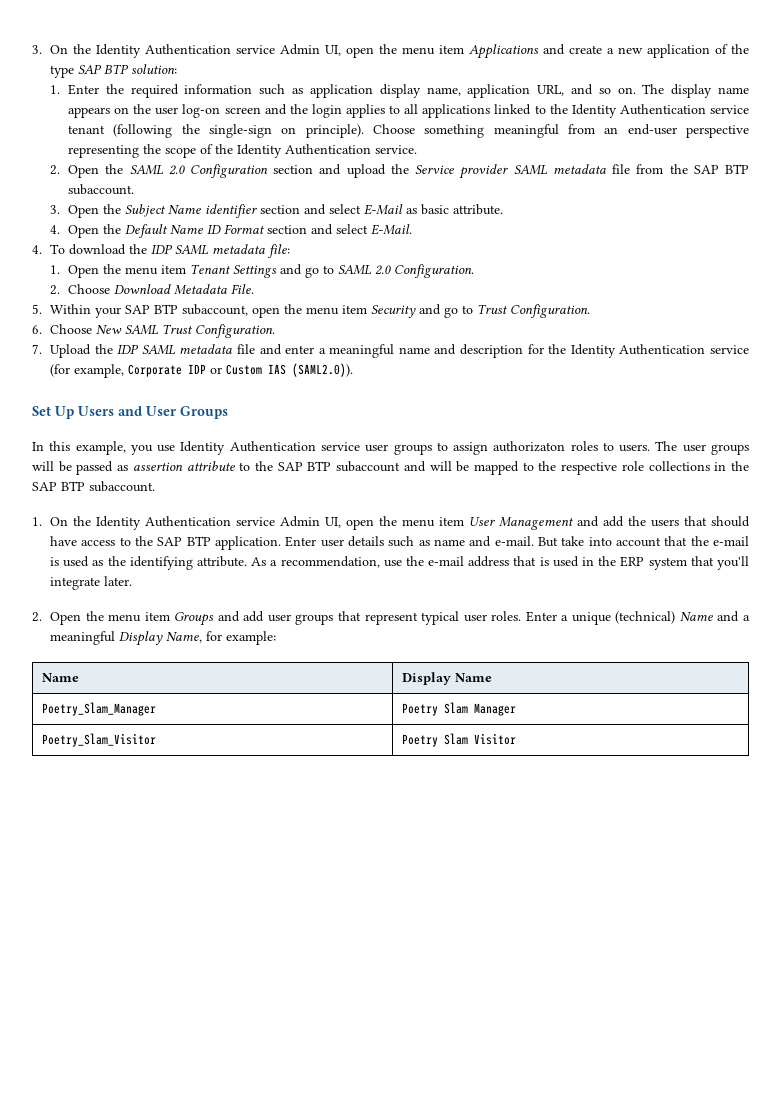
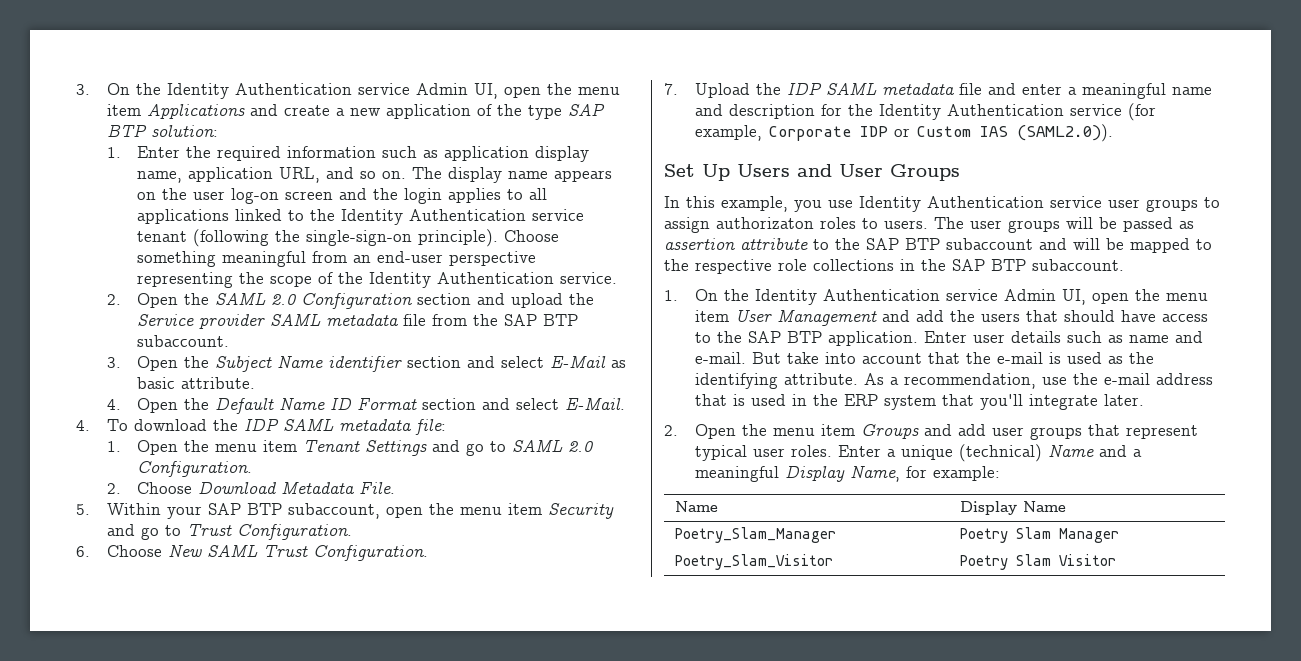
- The display name appears on the user log-on screen and the login applies to all applications linked to the Identity Authentication service tenant (following the single-sign on principle).
+ The display name appears on the user log-on screen and the login applies to all applications linked to the Identity Authentication service tenant (following the single-sign-on principle).

